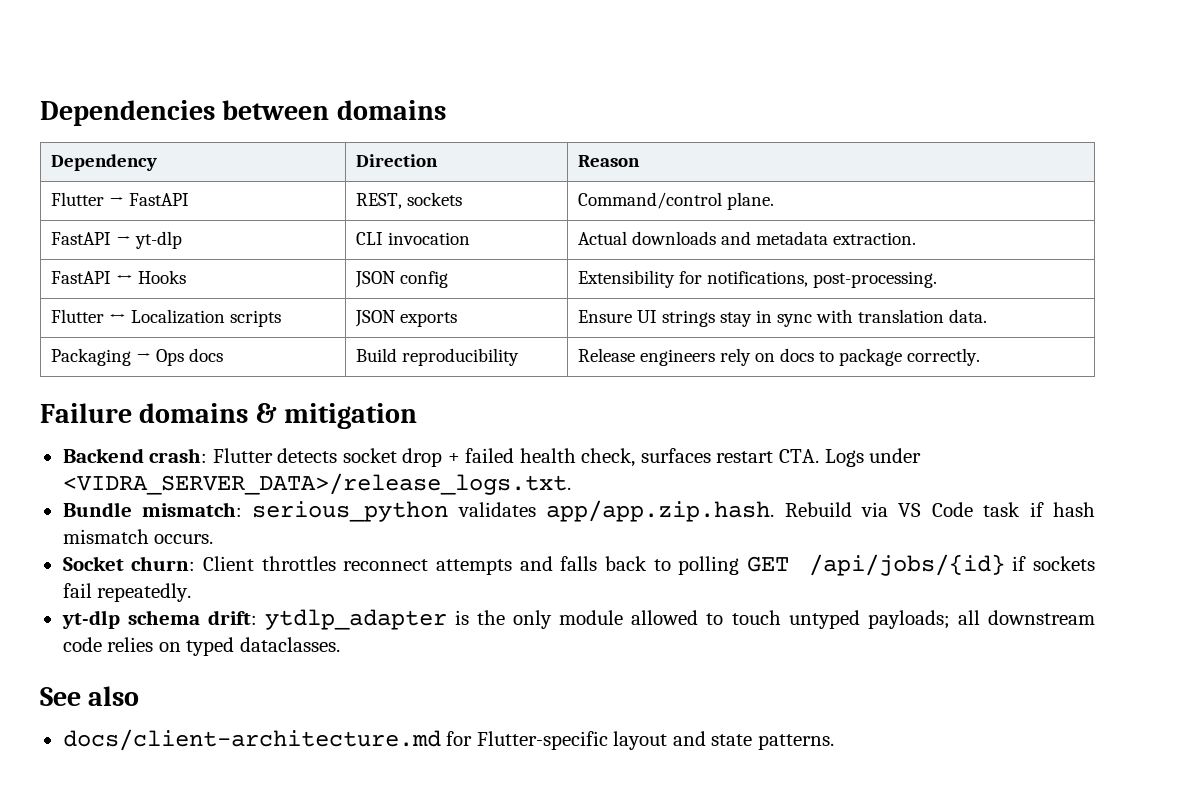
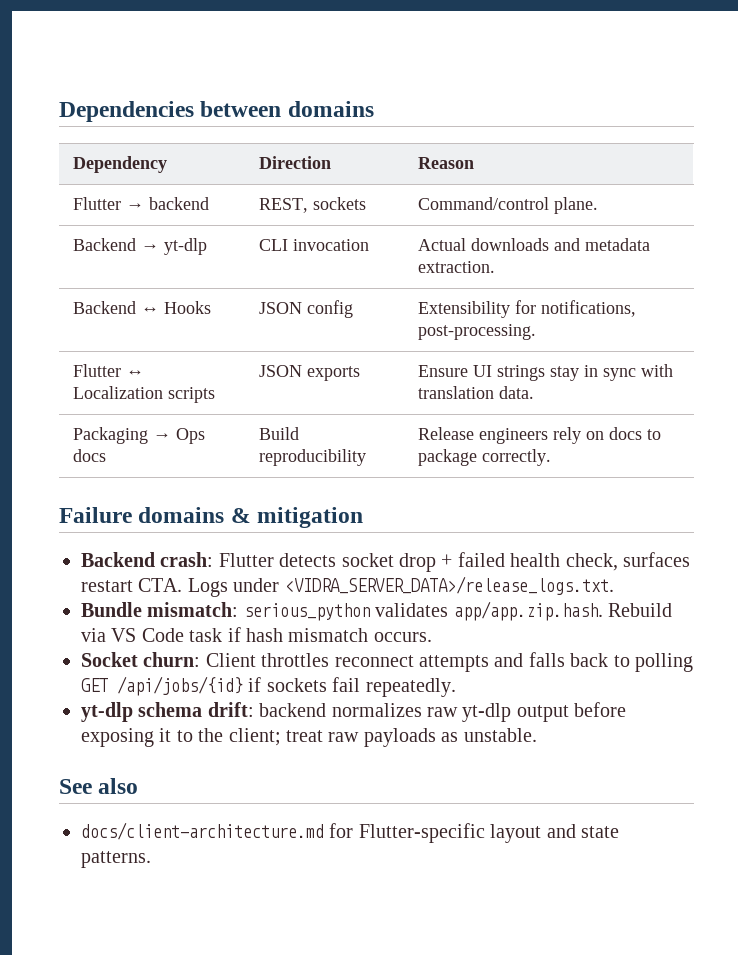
- Flutter → FastAPI | REST, sockets | Command/control plane.
+ Flutter → backend | REST, sockets | Command/control plane.
- FastAPI → yt-dlp | CLI invocation | Actual downloads and metadata extraction.
+ Backend → yt-dlp | CLI invocation | Actual downloads and metadata extraction.
- FastAPI ↔ Hooks | JSON config | Extensibility for notifications, post-processing.
+ Backend ↔ Hooks | JSON config | Extensibility for notifications, post-processing.
- yt-dlp schema drift: ytdlp_adapter is the only module allowed to touch untyped payloads; all downstream code relies on typed dataclasses.
+ yt-dlp schema drift: backend normalizes raw yt-dlp output before exposing it to the client; treat raw payloads as unstable.

